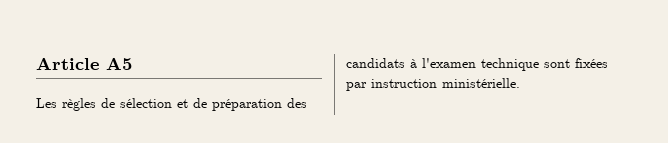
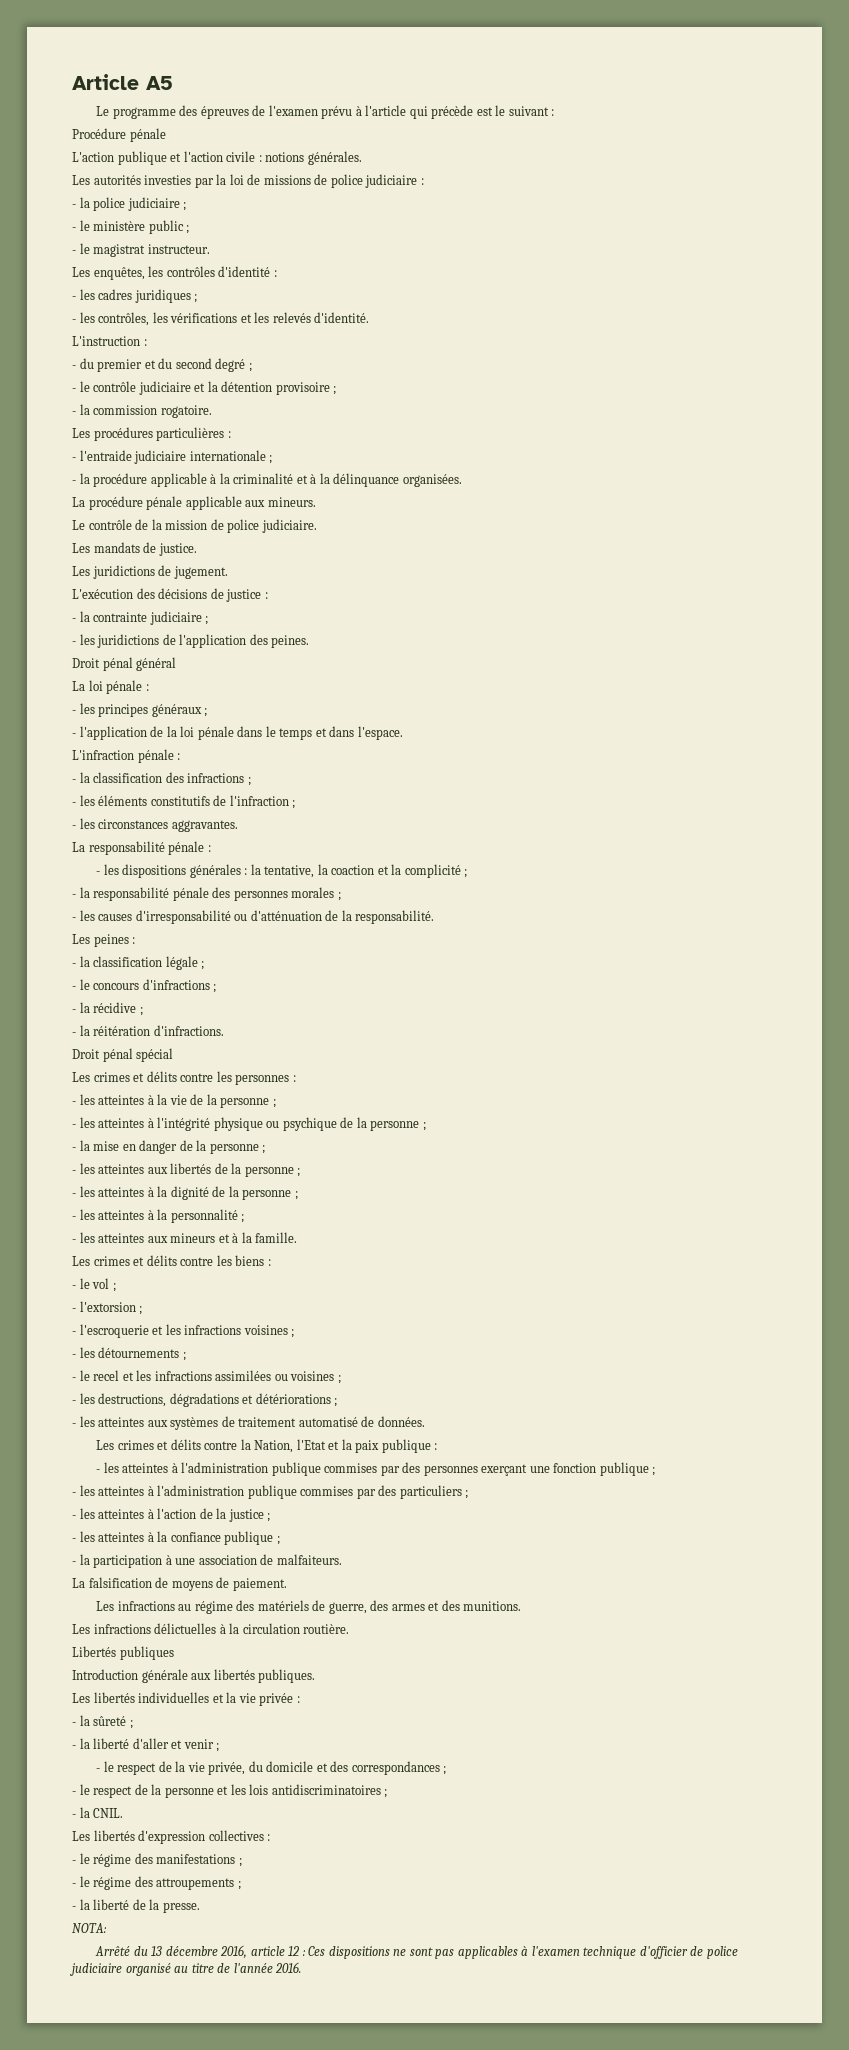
- Les règles de sélection et de préparation des candidats à l'examen technique sont fixées par instruction ministérielle.
+ Le programme des épreuves de l'examen prévu à l'article qui précède est le suivant :
+ Procédure pénale
+ L'action publique et l'action civile : notions générales.
+ Les autorités investies par la loi de missions de police judiciaire :
+ - la police judiciaire ;
+ - le ministère public ;
+ - le magistrat instructeur.
+ Les enquêtes, les contrôles d'identité :
+ - les cadres juridiques ;
+ - les contrôles, les vérifications et les relevés d'identité.
+ L'instruction :
+ - du premier et du second degré ;
+ - le contrôle judiciaire et la détention provisoire ;
+ - la commission rogatoire.
+ Les procédures particulières :
+ - l'entraide judiciaire internationale ;
+ - la procédure applicable à la criminalité et à la délinquance organisées.
+ La procédure pénale applicable aux mineurs.
+ Le contrôle de la mission de police judiciaire.
+ Les mandats de justice.
+ Les juridictions de jugement.
+ L'exécution des décisions de justice :
+ - la contrainte judiciaire ;
+ - les juridictions de l'application des peines.
+ Droit pénal général
+ La loi pénale :
+ - les principes généraux ;
+ - l'application de la loi pénale dans le temps et dans l'espace.
+ L'infraction pénale :
+ - la classification des infractions ;
+ - les éléments constitutifs de l'infraction ;
+ - les circonstances aggravantes.
+ La responsabilité pénale :
+ - les dispositions générales : la tentative, la coaction et la complicité ;
+ - la responsabilité pénale des personnes morales ;
+ - les causes d'irresponsabilité ou d'atténuation de la responsabilité.
+ Les peines :
+ - la classification légale ;
+ - le concours d'infractions ;
+ - la récidive ;
+ - la réitération d'infractions.
+ Droit pénal spécial
+ Les crimes et délits contre les personnes :
+ - les atteintes à la vie de la personne ;
+ - les atteintes à l'intégrité physique ou psychique de la personne ;
+ - la mise en danger de la personne ;
+ - les atteintes aux libertés de la personne ;
+ - les atteintes à la dignité de la personne ;
+ - les atteintes à la personnalité ;
+ - les atteintes aux mineurs et à la famille.
+ Les crimes et délits contre les biens :
+ - le vol ;
+ - l'extorsion ;
+ - l'escroquerie et les infractions voisines ;
+ - les détournements ;
+ - le recel et les infractions assimilées ou voisines ;
+ - les destructions, dégradations et détériorations ;
+ - les atteintes aux systèmes de traitement automatisé de données.
+ Les crimes et délits contre la Nation, l'Etat et la paix publique :
+ - les atteintes à l'administration publique commises par des personnes exerçant une fonction publique ;
+ - les atteintes à l'administration publique commises par des particuliers ;
+ - les atteintes à l'action de la justice ;
+ - les atteintes à la confiance publique ;
+ - la participation à une association de malfaiteurs.
+ La falsification de moyens de paiement.
+ Les infractions au régime des matériels de guerre, des armes et des munitions.
+ Les infractions délictuelles à la circulation routière.
+ Libertés publiques
+ Introduction générale aux libertés publiques.
+ Les libertés individuelles et la vie privée :
+ - la sûreté ;
+ - la liberté d'aller et venir ;
+ - le respect de la vie privée, du domicile et des correspondances ;
+ - le respect de la personne et les lois antidiscriminatoires ;
+ - la CNIL.
+ Les libertés d'expression collectives :
+ - le régime des manifestations ;
+ - le régime des attroupements ;
+ - la liberté de la presse.
+ NOTA:
+ Arrêté du 13 décembre 2016, article 12 : Ces dispositions ne sont pas applicables à l'examen technique d'officier de police judiciaire organisé au titre de l'année 2016.

